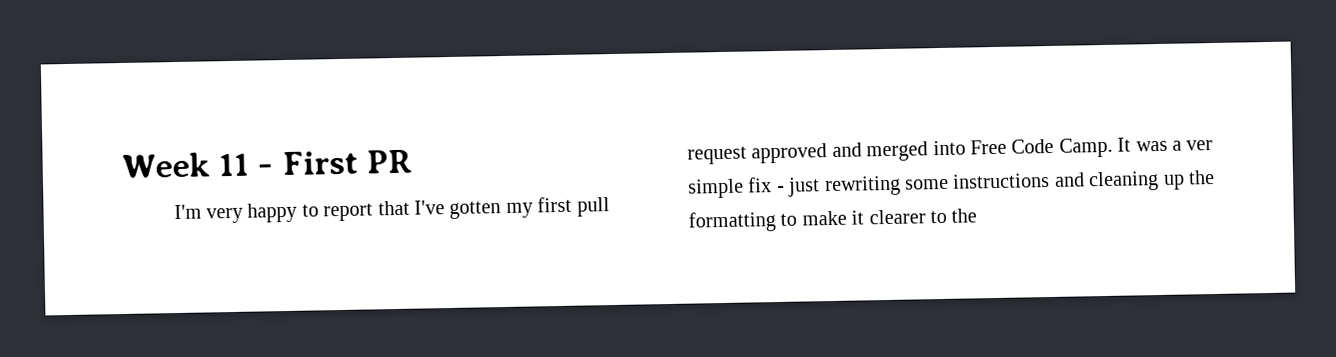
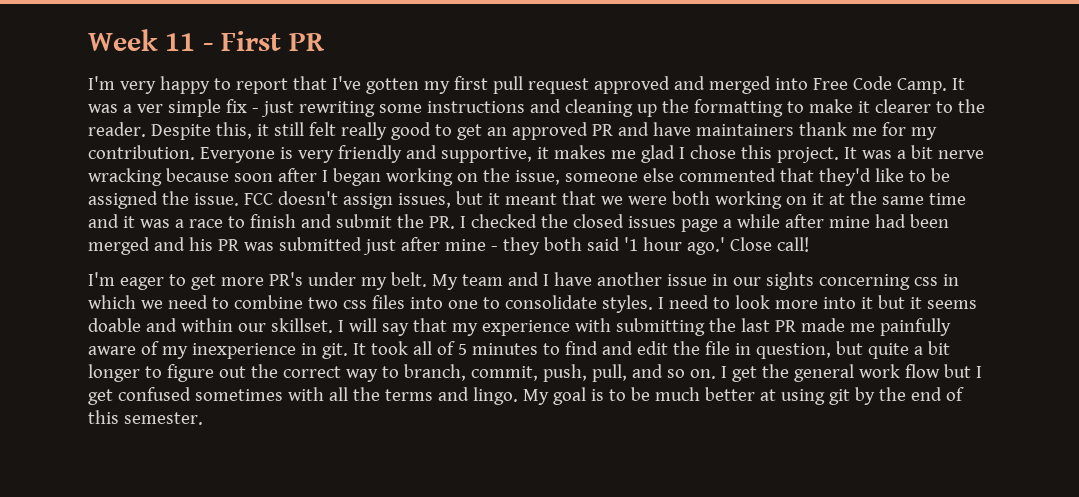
- It was a ver simple fix - just rewriting some instructions and cleaning up the formatting to make it clearer to the
+ It was a ver simple fix - just rewriting some instructions and cleaning up the formatting to make it clearer to the reader. Despite this, it still felt really good to get an approved PR and have maintainers thank me for my contribution. Everyone is very friendly and supportive, it makes me glad I chose this project. It was a bit nerve wracking because soon after I began working on the issue, someone else commented that they'd like to be assigned the issue. FCC doesn't assign issues, but it meant that we were both working on it at the same time and it was a race to finish and submit the PR. I checked the closed issues page a while after mine had been merged and his PR was submitted just after mine - they both said '1 hour ago.' Close call!
+ I'm eager to get more PR's under my belt. My team and I have another issue in our sights concerning css in which we need to combine two css files into one to consolidate styles. I need to look more into it but it seems doable and within our skillset. I will say that my experience with submitting the last PR made me painfully aware of my inexperience in git. It took all of 5 minutes to find and edit the file in question, but quite a bit longer to figure out the correct way to branch, commit, push, pull, and so on. I get the general work flow but I get confused sometimes with all the terms and lingo. My goal is to be much better at using git by the end of this semester.

